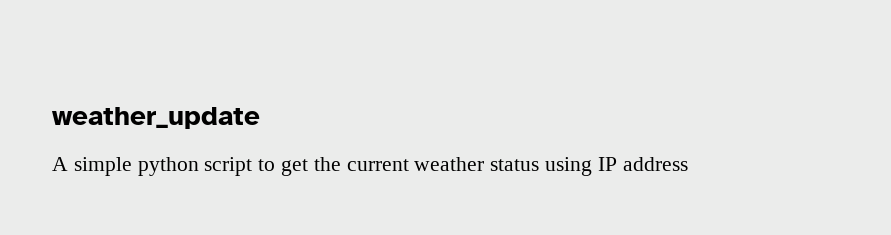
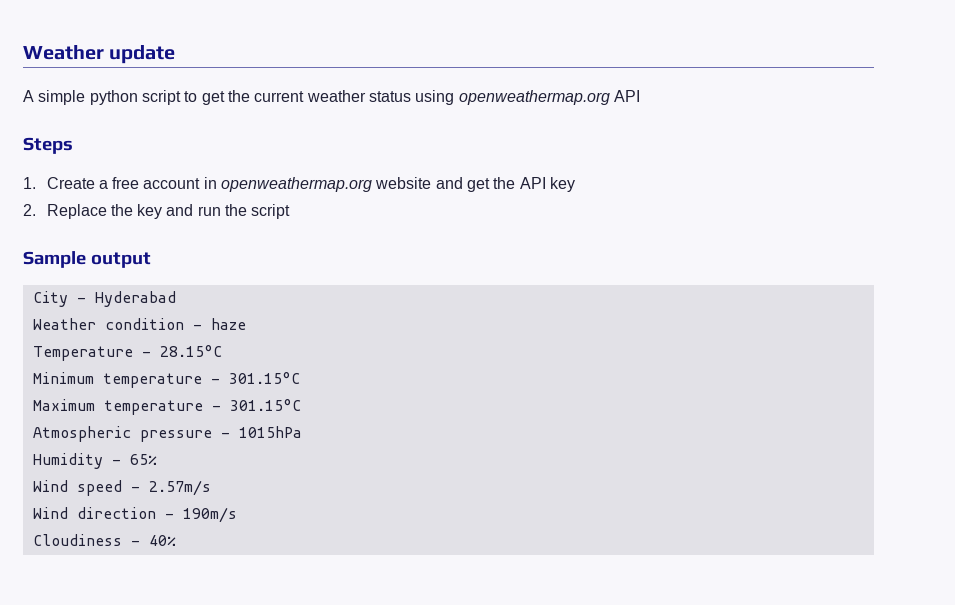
- weather_update
+ Weather update
- A simple python script to get the current weather status using IP address
+ A simple python script to get the current weather status using openweathermap.org API
+ Steps
+ 1. Create a free account in openweathermap.org website and get the API key
+ 2. Replace the key and run the script
+ Sample output
+ City - Hyderabad
+ Weather condition - haze
+ Temperature - 28.15°C
+ Minimum temperature - 301.15°C
+ Maximum temperature - 301.15°C
+ Atmospheric pressure - 1015hPa
+ Humidity - 65%
+ Wind speed - 2.57m/s
+ Wind direction - 190m/s
+ Cloudiness - 40%

